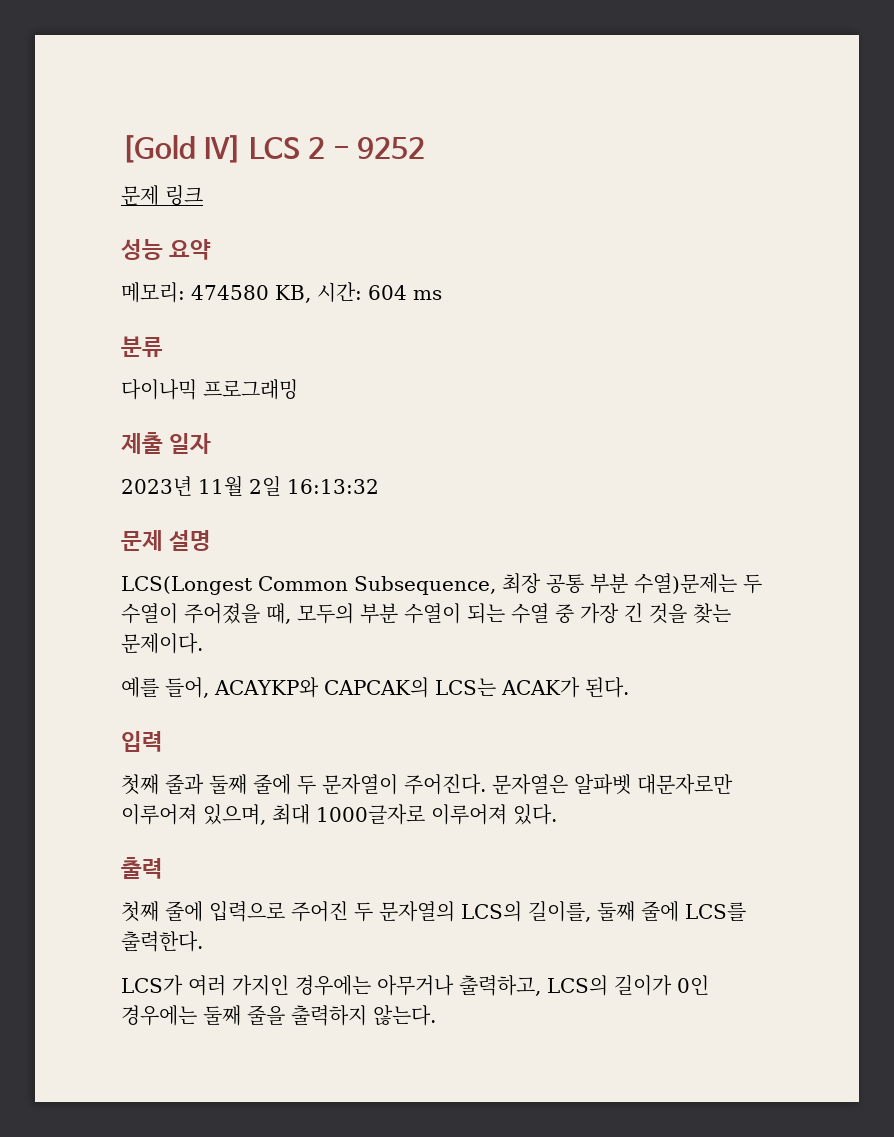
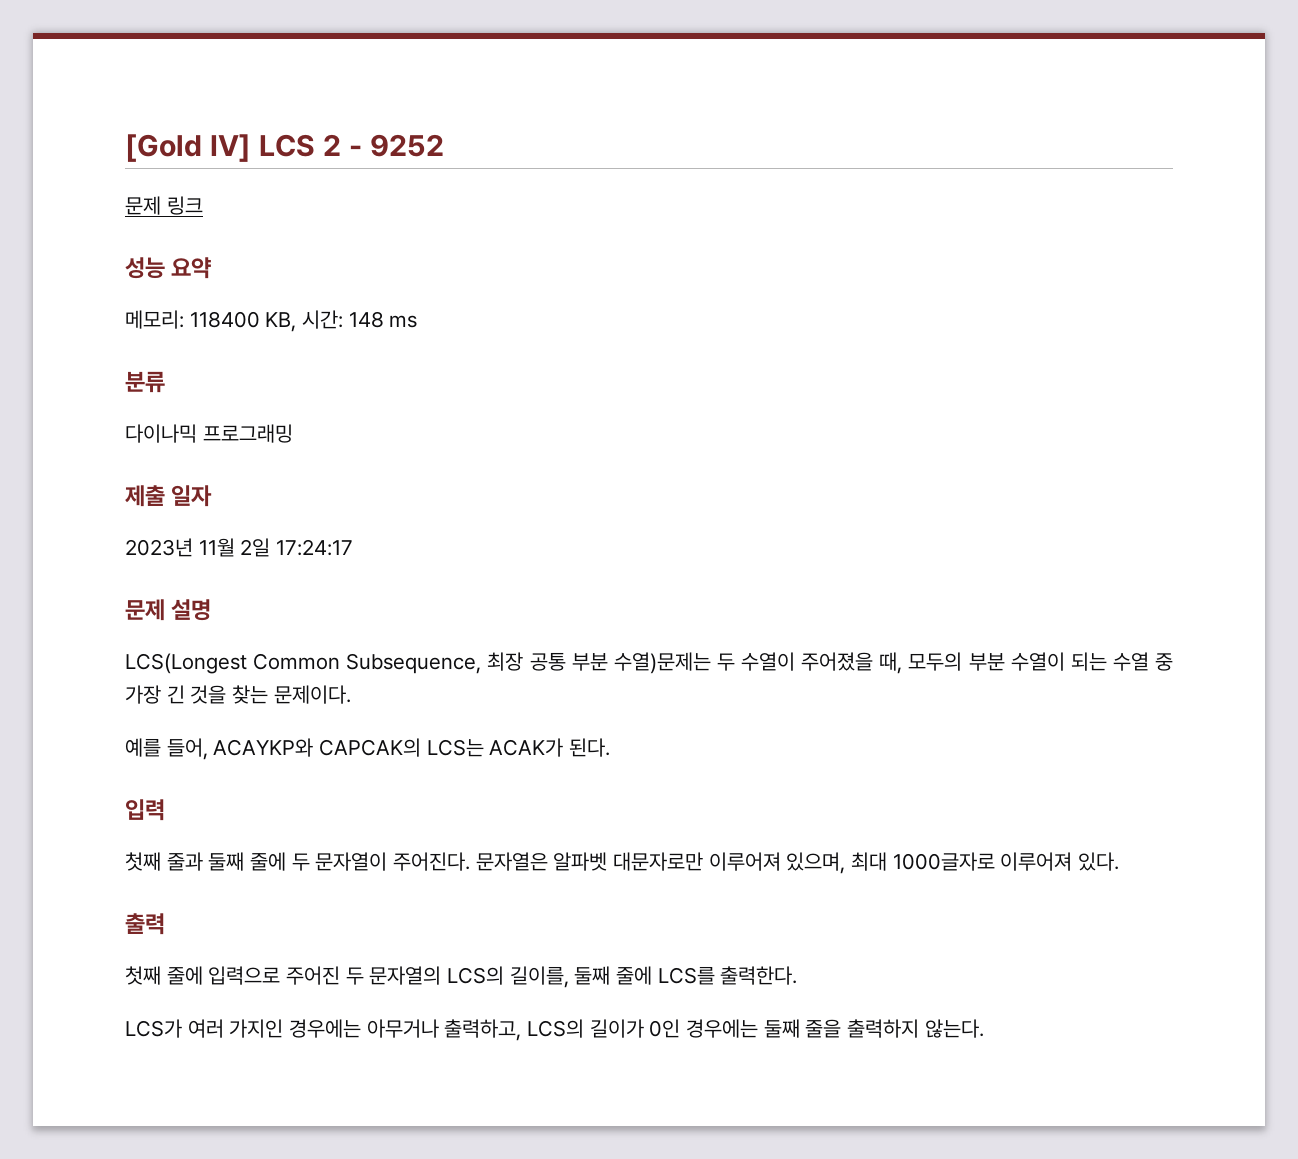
- 메모리: 474580 KB, 시간: 604 ms
+ 메모리: 118400 KB, 시간: 148 ms
- 2023년 11월 2일 16:13:32
+ 2023년 11월 2일 17:24:17

